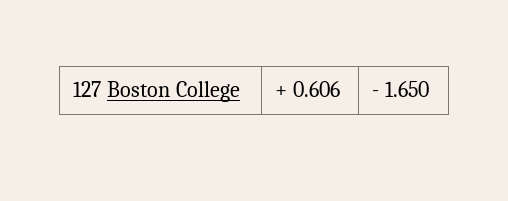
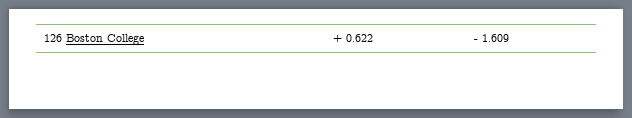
- 127 Boston College | + 0.606 | - 1.650
+ 126 Boston College | + 0.622 | - 1.609

